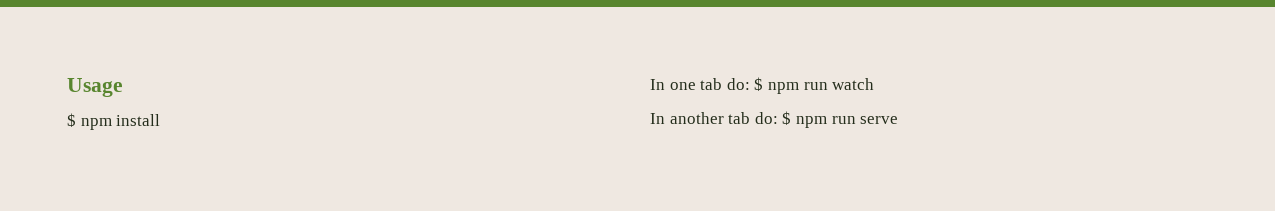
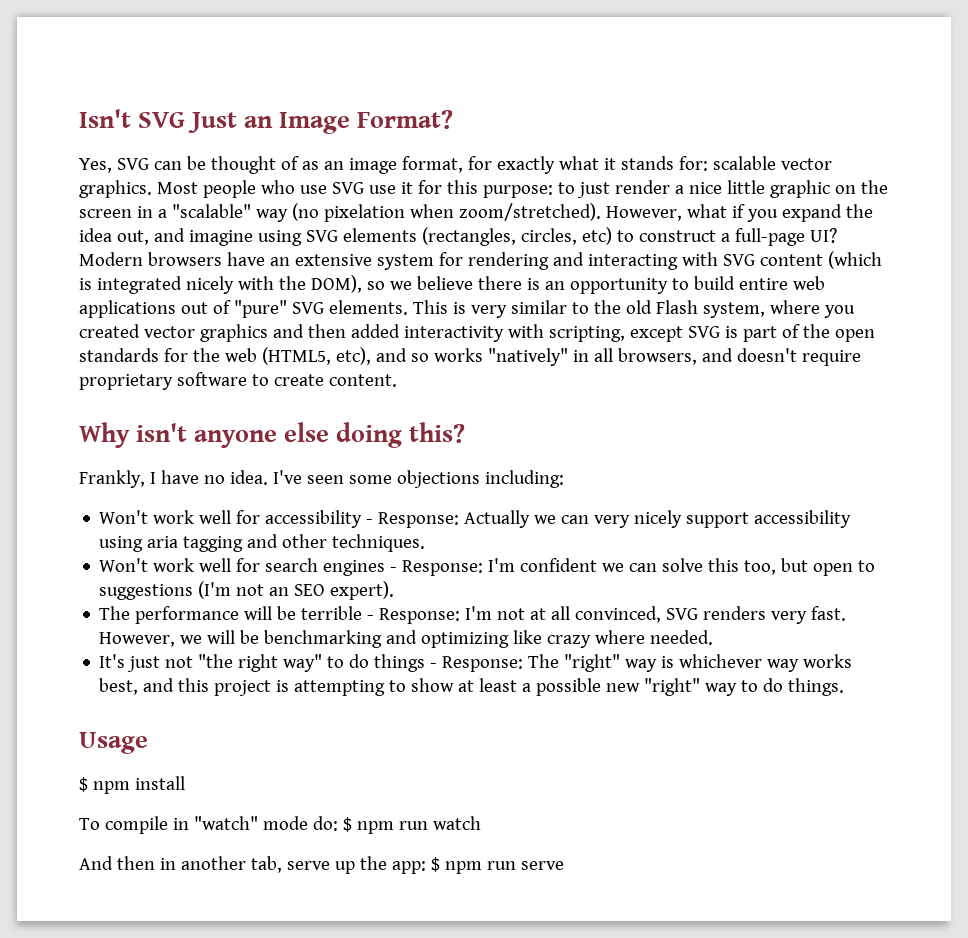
+ Isn't SVG Just an Image Format?
+ Yes, SVG can be thought of as an image format, for exactly what it stands for: scalable vector graphics. Most people who use SVG use it for this purpose: to just render a nice little graphic on the screen in a "scalable" way (no pixelation when zoom/stretched). However, what if you expand the idea out, and imagine using SVG elements (rectangles, circles, etc) to construct a full-page UI? Modern browsers have an extensive system for rendering and interacting with SVG content (which is integrated nicely with the DOM), so we believe there is an opportunity to build entire web applications out of "pure" SVG elements. This is very similar to the old Flash system, where you created vector graphics and then added interactivity with scripting, except SVG is part of the open standards for the web (HTML5, etc), and so works "natively" in all browsers, and doesn't require proprietary software to create content.
+ Why isn't anyone else doing this?
+ Frankly, I have no idea. I've seen some objections including:
+ Won't work well for accessibility - Response: Actually we can very nicely support accessibility using aria tagging and other techniques.
+ Won't work well for search engines - Response: I'm confident we can solve this too, but open to suggestions (I'm not an SEO expert).
+ The performance will be terrible - Response: I'm not at all convinced, SVG renders very fast. However, we will be benchmarking and optimizing like crazy where needed.
+ It's just not "the right way" to do things - Response: The "right" way is whichever way works best, and this project is attempting to show at least a possible new "right" way to do things.
- In one tab do: $ npm run watch
+ To compile in "watch" mode do: $ npm run watch
- In another tab do: $ npm run serve
+ And then in another tab, serve up the app: $ npm run serve

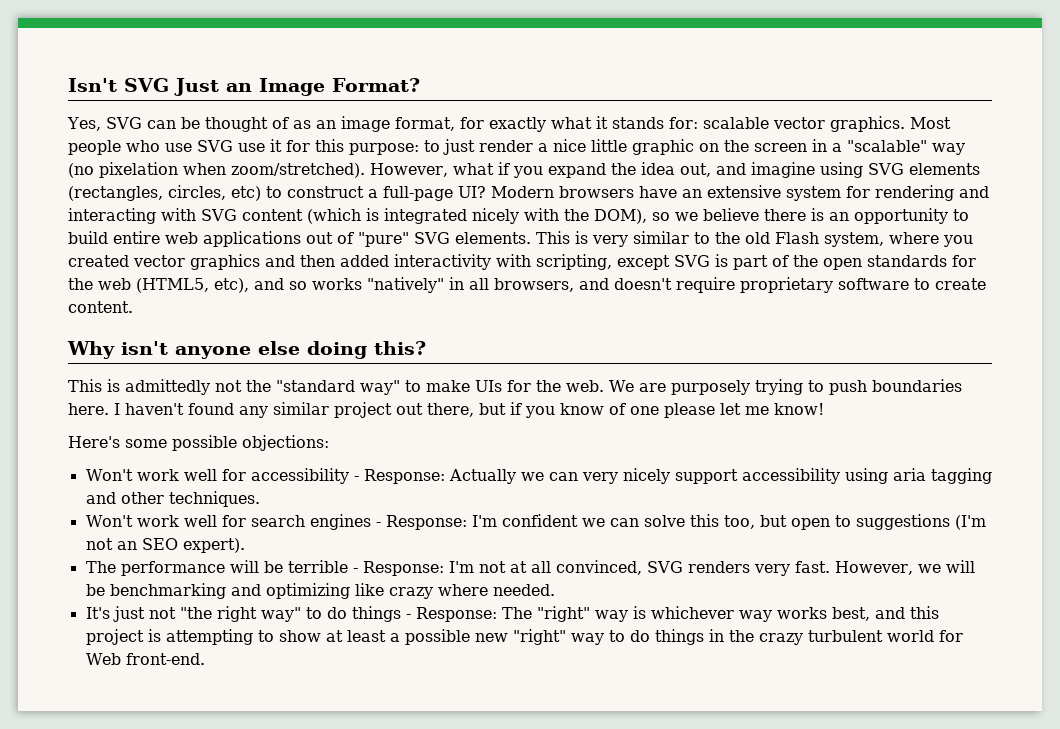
- Frankly, I have no idea. I've seen some objections including:
+ This is admittedly not the "standard way" to make UIs for the web. We are purposely trying to push boundaries here. I haven't found any similar project out there, but if you know of one please let me know!
+ Here's some possible objections:
- It's just not "the right way" to do things - Response: The "right" way is whichever way works best, and this project is attempting to show at least a possible new "right" way to do things.
- Usage
- $ npm install
- To compile in "watch" mode do: $ npm run watch
- And then in another tab, serve up the app: $ npm run serve
+ It's just not "the right way" to do things - Response: The "right" way is whichever way works best, and this project is attempting to show at least a possible new "right" way to do things in the crazy turbulent world for Web front-end.

